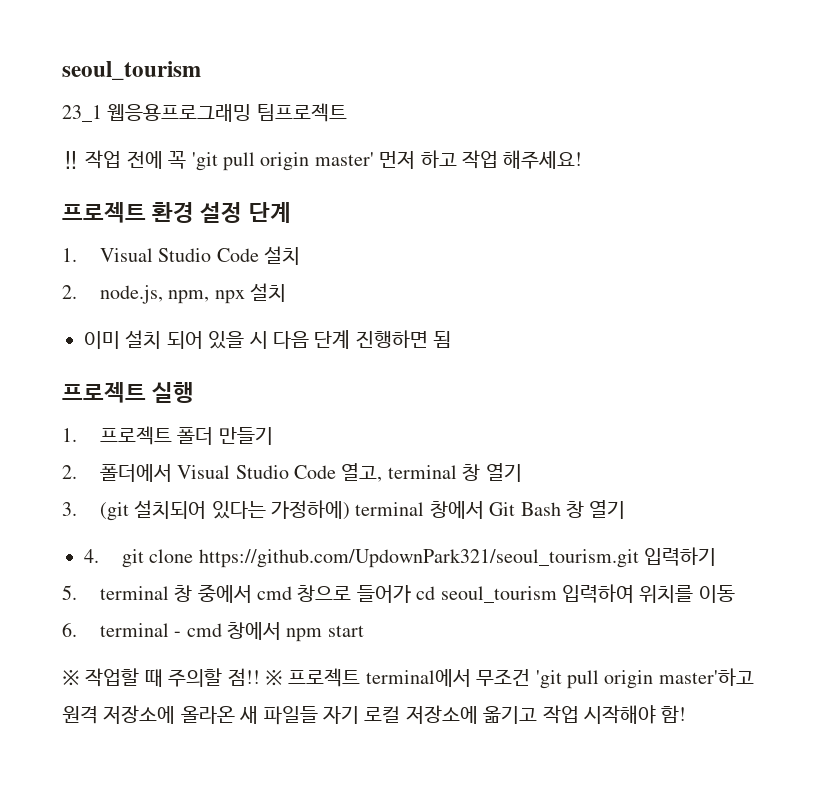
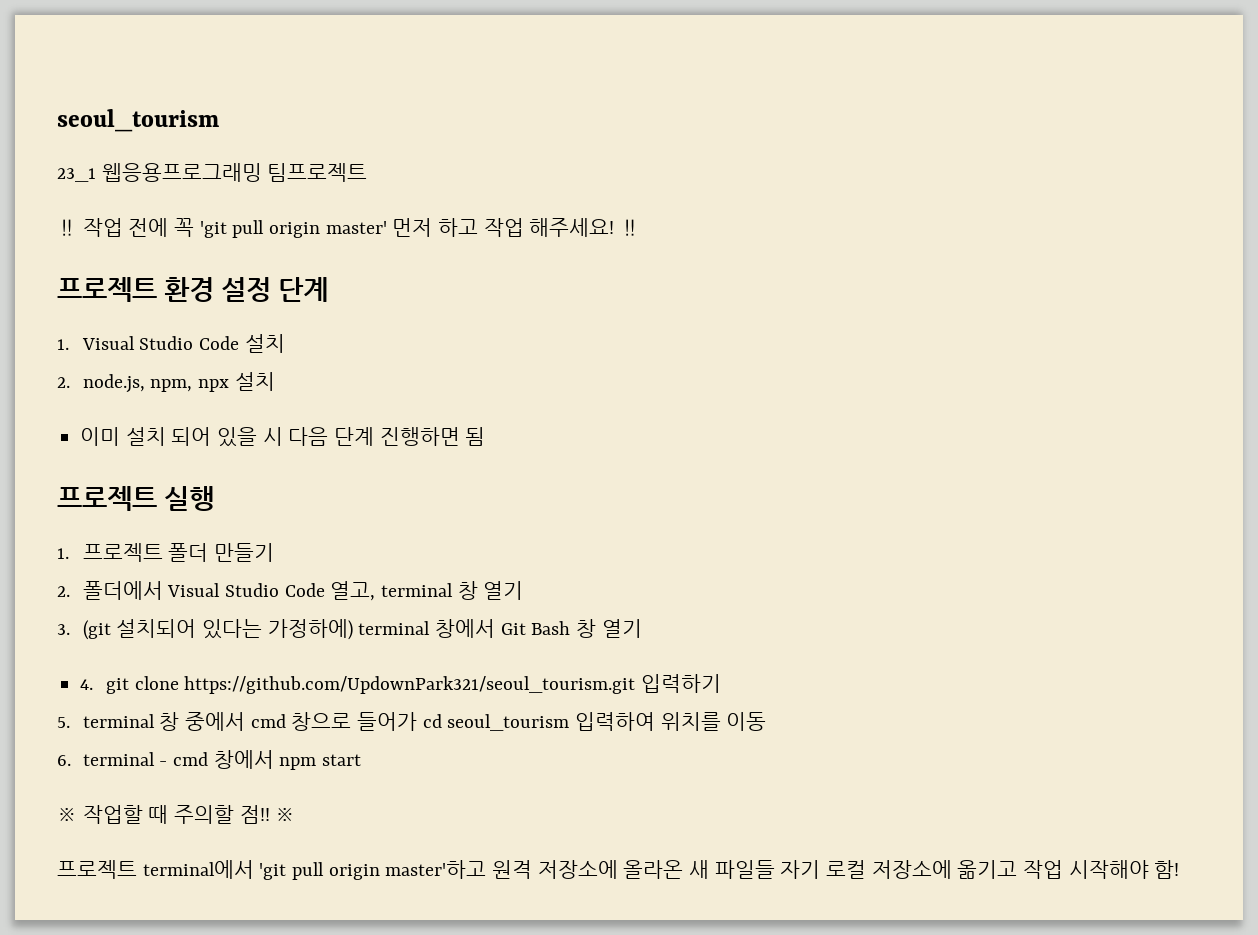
- ‼ 작업 전에 꼭 'git pull origin master' 먼저 하고 작업 해주세요!
+ ‼ 작업 전에 꼭 'git pull origin master' 먼저 하고 작업 해주세요! ‼
- ※ 작업할 때 주의할 점!! ※ 프로젝트 terminal에서 무조건 'git pull origin master'하고 원격 저장소에 올라온 새 파일들 자기 로컬 저장소에 옮기고 작업 시작해야 함!
+ ※ 작업할 때 주의할 점!! ※
+ 프로젝트 terminal에서 'git pull origin master'하고 원격 저장소에 올라온 새 파일들 자기 로컬 저장소에 옮기고 작업 시작해야 함!

